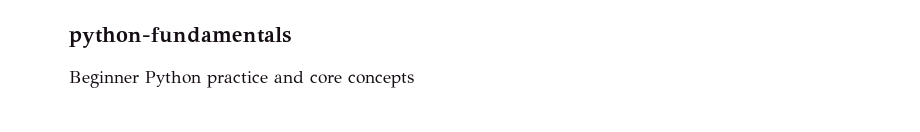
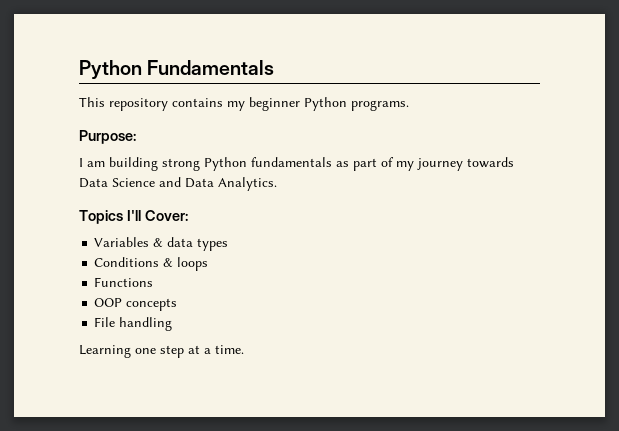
- python-fundamentals
- Beginner Python practice and core concepts
+ Python Fundamentals
+ This repository contains my beginner Python programs.
+ Purpose:
+ I am building strong Python fundamentals as part of my journey towards Data Science and Data Analytics.
+ Topics I'll Cover:
+ Variables & data types
+ Conditions & loops
+ Functions
+ OOP concepts
+ File handling
+ Learning one step at a time.

